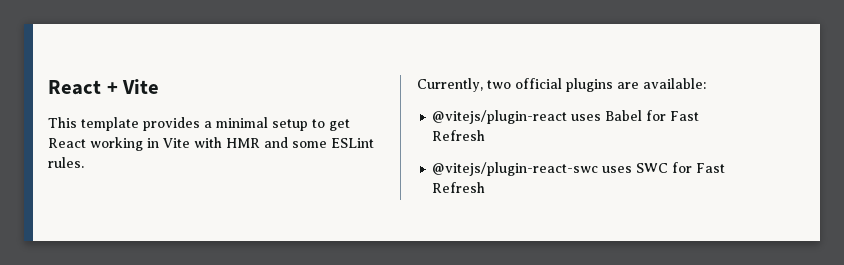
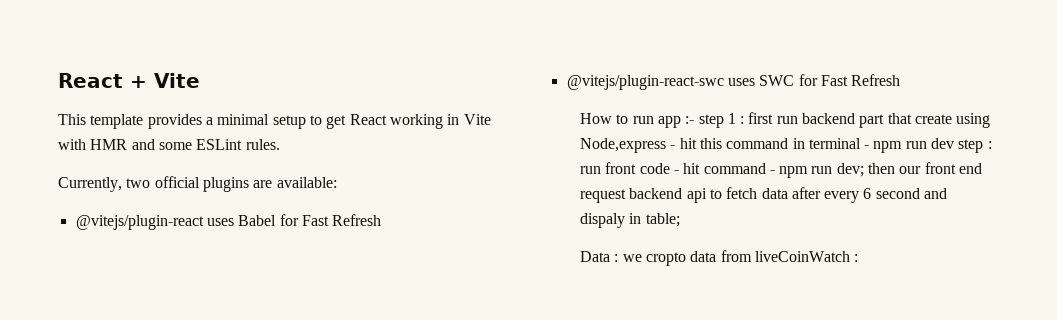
+ How to run app :- step 1 : first run backend part that create using Node,express - hit this command in terminal - npm run dev step : run front code - hit command - npm run dev; then our front end request backend api to fetch data after every 6 second and dispaly in table;
+ Data : we cropto data from liveCoinWatch :

